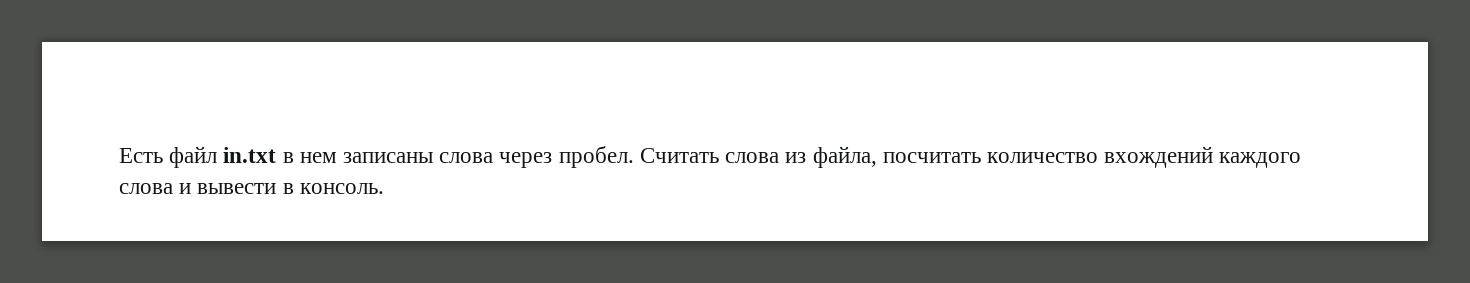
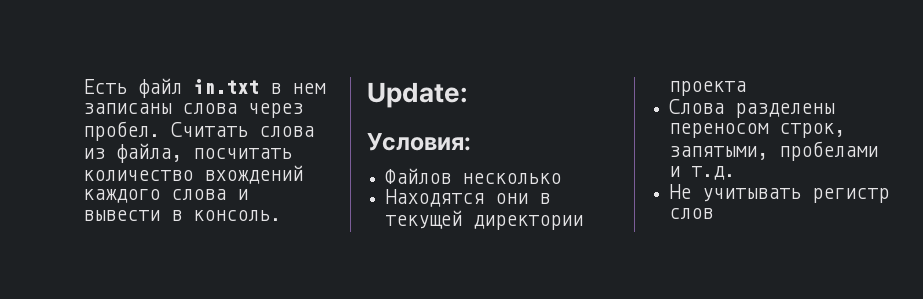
+ Update:
+ Условия:
+ Файлов несколько
+ Находятся они в текущей директории проекта
+ Слова разделены переносом строк, запятыми, пробелами и т.д.
+ Не учитывать регистр слов

